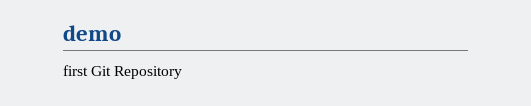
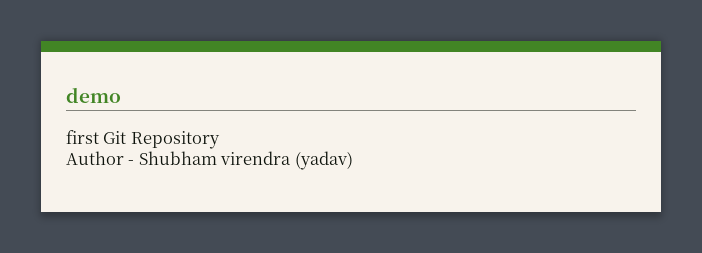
+ Author - Shubham virendra (yadav)

